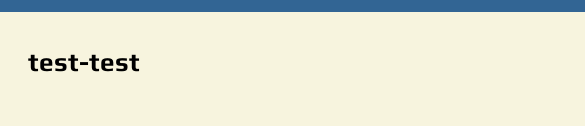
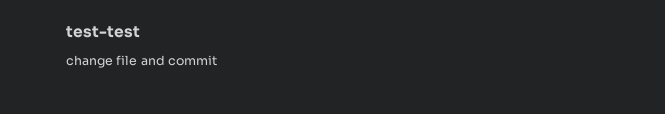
+ change file and commit

